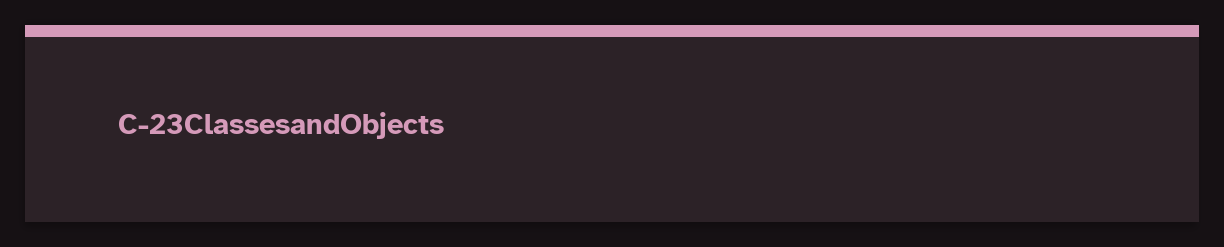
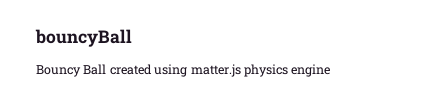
- C-23ClassesandObjects
+ bouncyBall
+ Bouncy Ball created using matter.js physics engine

